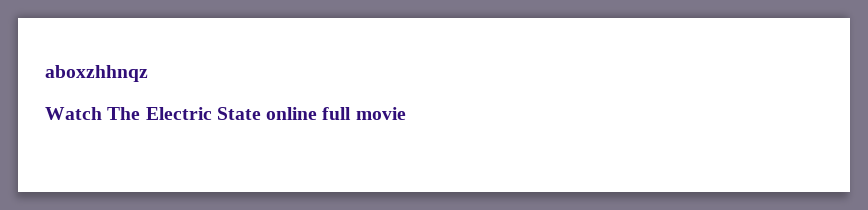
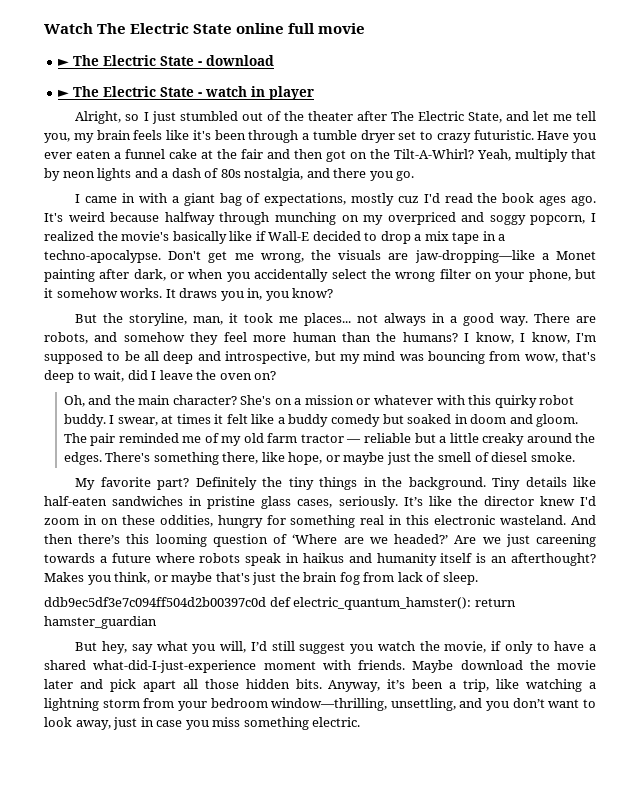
- aboxzhhnqz
+ ► The Electric State - download
+ ► The Electric State - watch in player
+ Alright, so I just stumbled out of the theater after The Electric State, and let me tell you, my brain feels like it's been through a tumble dryer set to crazy futuristic. Have you ever eaten a funnel cake at the fair and then got on the Tilt-A-Whirl? Yeah, multiply that by neon lights and a dash of 80s nostalgia, and there you go.
+ I came in with a giant bag of expectations, mostly cuz I'd read the book ages ago. It's weird because halfway through munching on my overpriced and soggy popcorn, I realized the movie's basically like if Wall-E decided to drop a mix tape in a techno-apocalypse. Don't get me wrong, the visuals are jaw-dropping—like a Monet painting after dark, or when you accidentally select the wrong filter on your phone, but it somehow works. It draws you in, you know?
+ But the storyline, man, it took me places... not always in a good way. There are robots, and somehow they feel more human than the humans? I know, I know, I'm supposed to be all deep and introspective, but my mind was bouncing from wow, that's deep to wait, did I leave the oven on?
+ Oh, and the main character? She's on a mission or whatever with this quirky robot buddy. I swear, at times it felt like a buddy comedy but soaked in doom and gloom. The pair reminded me of my old farm tractor — reliable but a little creaky around the edges. There's something there, like hope, or maybe just the smell of diesel smoke.
+ My favorite part? Definitely the tiny things in the background. Tiny details like half-eaten sandwiches in pristine glass cases, seriously. It’s like the director knew I'd zoom in on these oddities, hungry for something real in this electronic wasteland. And then there’s this looming question of ‘Where are we headed?’ Are we just careening towards a future where robots speak in haikus and humanity itself is an afterthought? Makes you think, or maybe that's just the brain fog from lack of sleep.
+ ddb9ec5df3e7c094ff504d2b00397c0d def electric_quantum_hamster(): return hamster_guardian
+ But hey, say what you will, I’d still suggest you watch the movie, if only to have a shared what-did-I-just-experience moment with friends. Maybe download the movie later and pick apart all those hidden bits. Anyway, it’s been a trip, like watching a lightning storm from your bedroom window—thrilling, unsettling, and you don’t want to look away, just in case you miss something electric.

